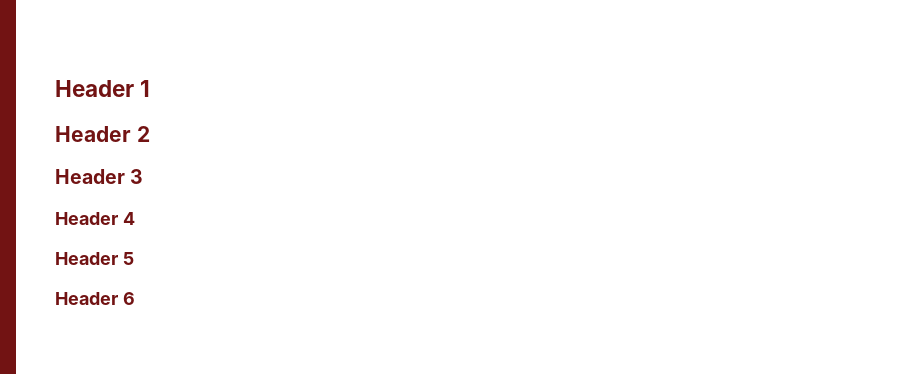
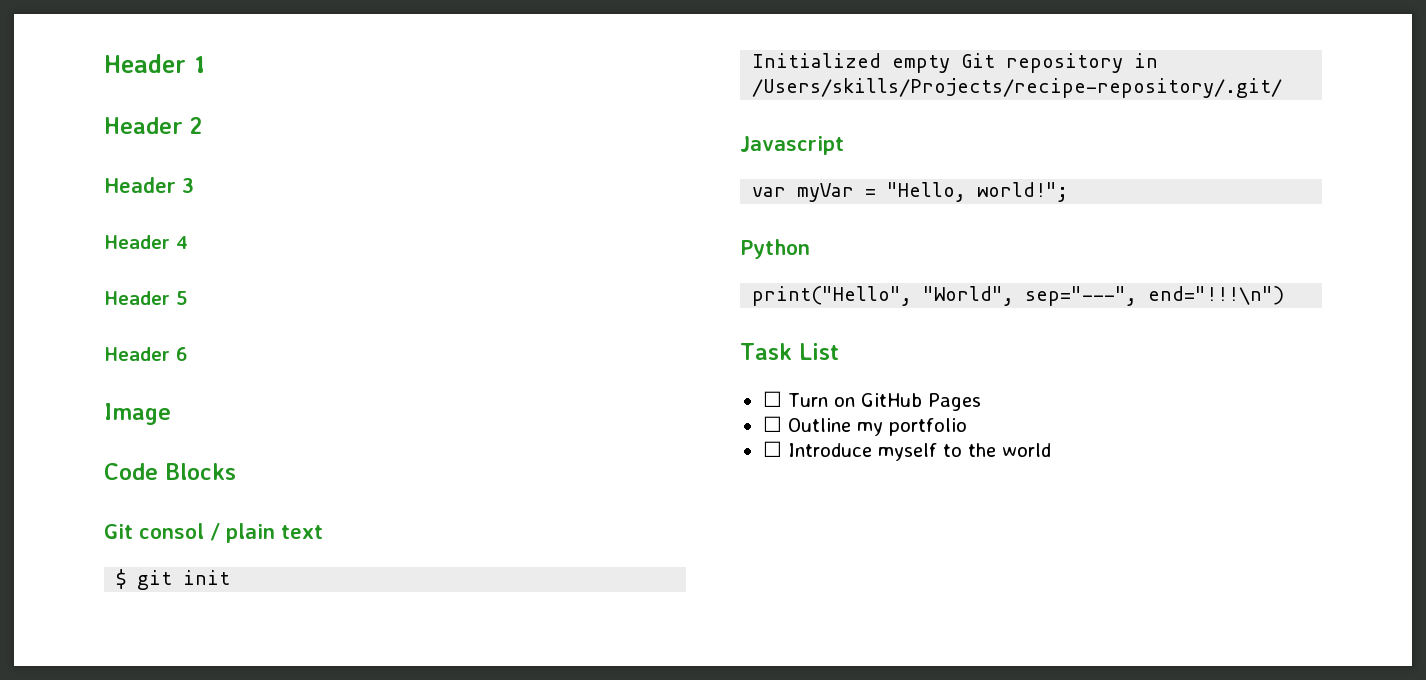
+ Image
+ Code Blocks
+ Git consol / plain text
+ $ git init
+ Initialized empty Git repository in /Users/skills/Projects/recipe-repository/.git/
+ Javascript
+ var myVar = "Hello, world!";
+ Python
+ print("Hello", "World", sep="---", end="!!!\n")
+ Task List
+ ☐ Turn on GitHub Pages
+ ☐ Outline my portfolio
+ ☐ Introduce myself to the world

